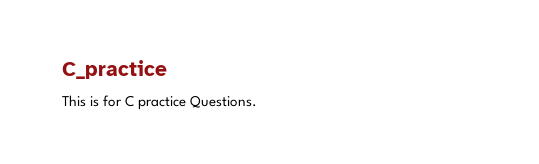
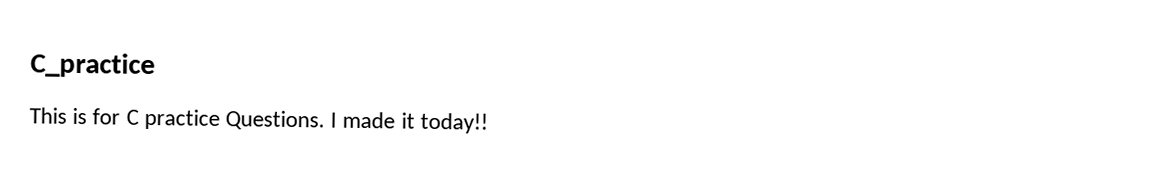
+ I made it today!!

